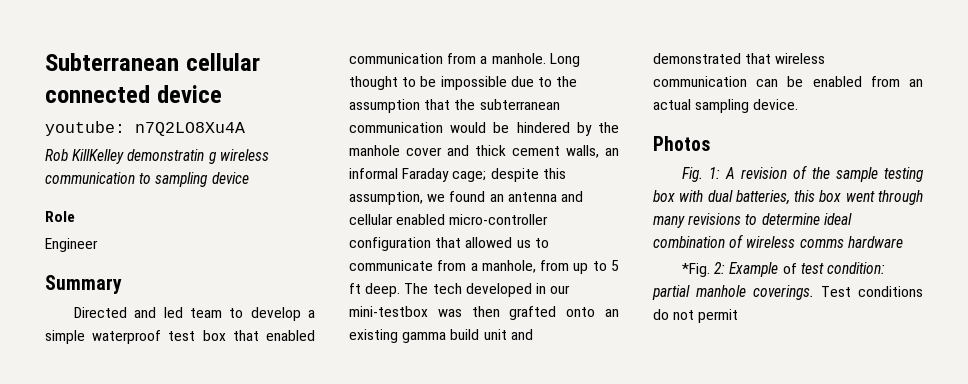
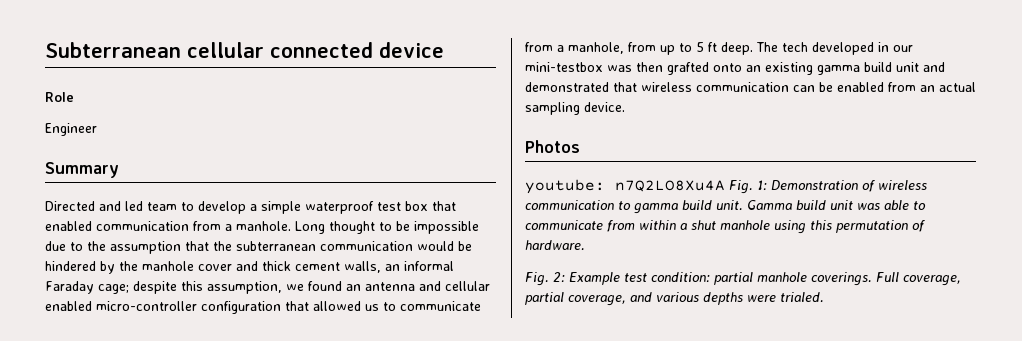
- youtube: n7Q2LO8Xu4A
- Rob KillKelley demonstratin g wireless communication to sampling device
- Fig. 1: A revision of the sample testing box with dual batteries, this box went through many revisions to determine ideal combination of wireless comms hardware
- *Fig. 2: Example of test condition: partial manhole coverings.
+ youtube: n7Q2LO8Xu4A Fig. 1: Demonstration of wireless communication to gamma build unit. Gamma build unit was able to communicate from within a shut manhole using this permutation of hardware.
+ Fig. 2: Example test condition: partial manhole coverings.
- Test conditions do not permit
+ Full coverage, partial coverage, and various depths were trialed.

